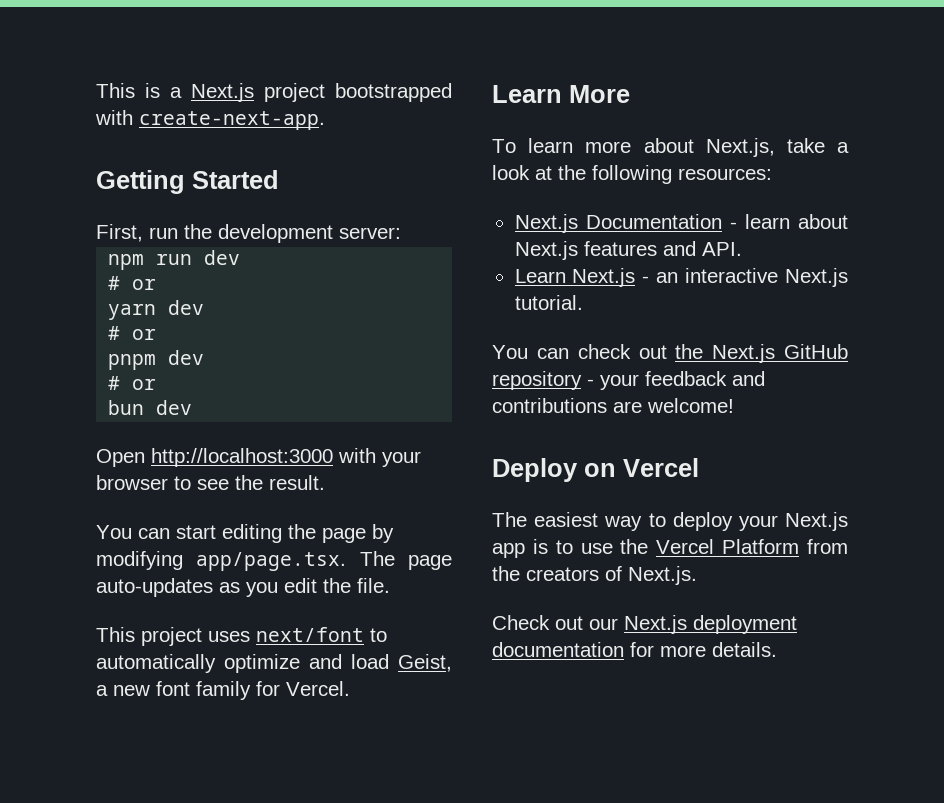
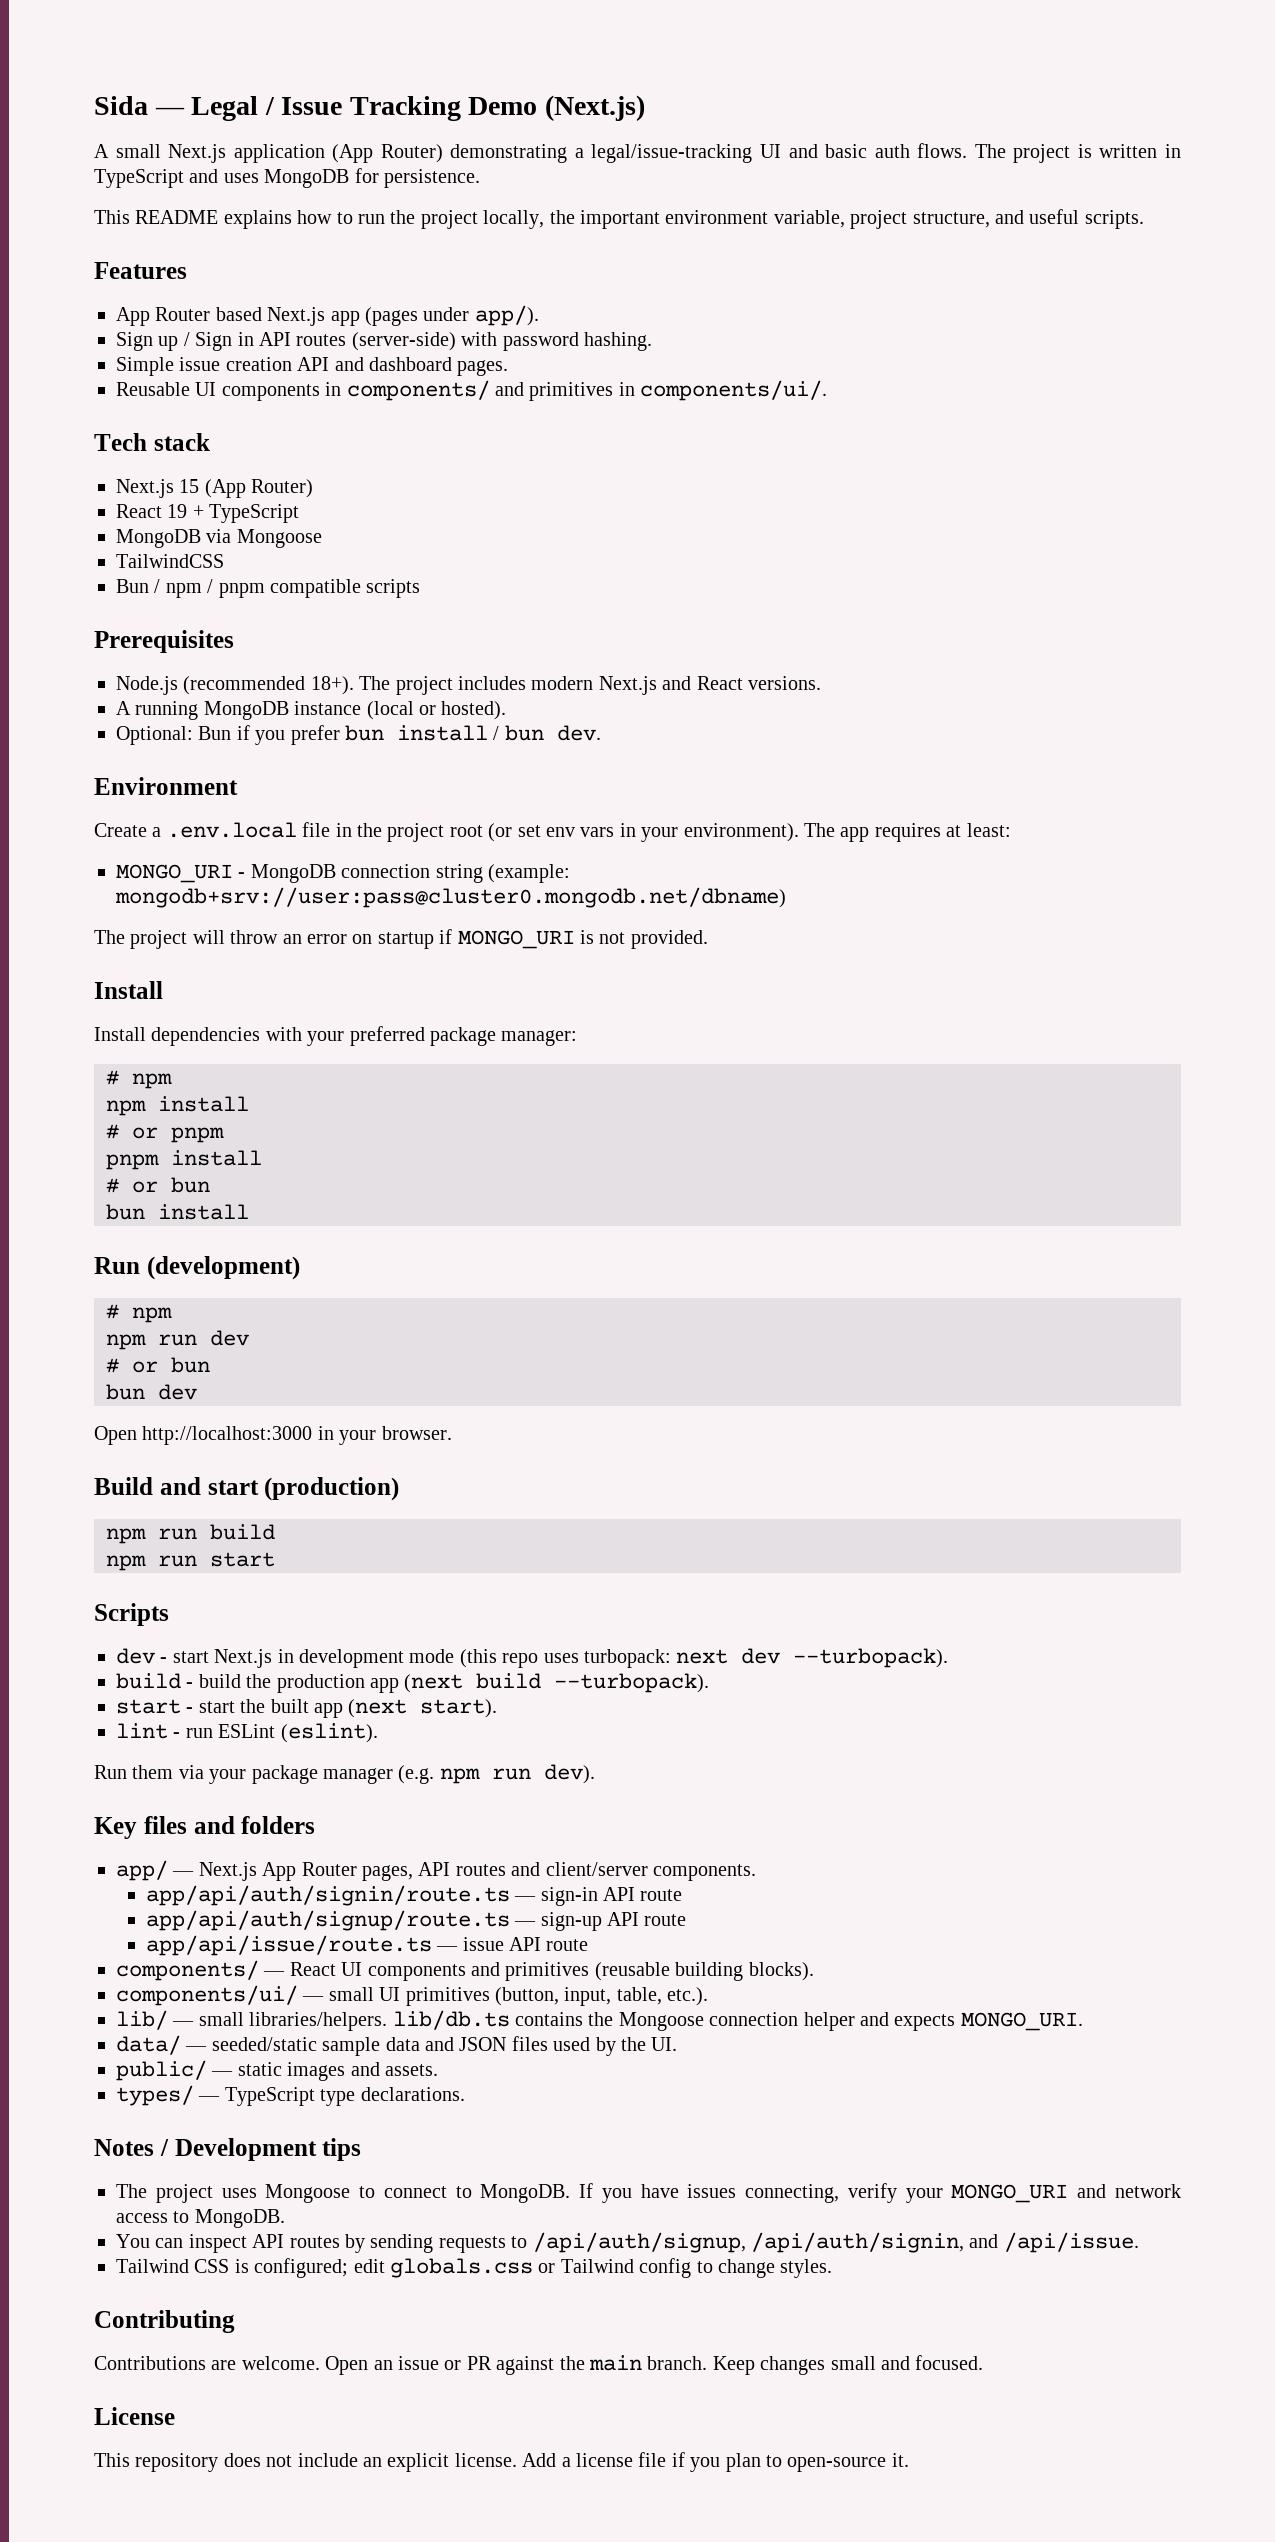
- This is a Next.js project bootstrapped with create-next-app.
- Getting Started
- First, run the development server:
+ Sida — Legal / Issue Tracking Demo (Next.js)
+ A small Next.js application (App Router) demonstrating a legal/issue-tracking UI and basic auth flows. The project is written in TypeScript and uses MongoDB for persistence.
+ This README explains how to run the project locally, the important environment variable, project structure, and useful scripts.
+ Features
+ App Router based Next.js app (pages under app/).
+ Sign up / Sign in API routes (server-side) with password hashing.
+ Simple issue creation API and dashboard pages.
+ Reusable UI components in components/ and primitives in components/ui/.
+ Tech stack
+ Next.js 15 (App Router)
+ React 19 + TypeScript
+ MongoDB via Mongoose
+ TailwindCSS
+ Bun / npm / pnpm compatible scripts
+ Prerequisites
+ Node.js (recommended 18+). The project includes modern Next.js and React versions.
+ A running MongoDB instance (local or hosted).
+ Optional: Bun if you prefer bun install / bun dev.
+ Environment
+ Create a .env.local file in the project root (or set env vars in your environment). The app requires at least:
+ MONGO_URI - MongoDB connection string (example: mongodb+srv://user:pass@cluster0.mongodb.net/dbname)
+ The project will throw an error on startup if MONGO_URI is not provided.
+ Install
+ Install dependencies with your preferred package manager:
+ # npm
+ npm install
+ # or pnpm
+ pnpm install
+ # or bun
+ bun install
+ Run (development)
+ # npm
  npm run dev
- # or
- yarn dev
- # or
- pnpm dev
- # or
+ # or bun
  bun dev
- Open http://localhost:3000 with your browser to see the result.
- You can start editing the page by modifying app/page.tsx. The page auto-updates as you edit the file.
- This project uses next/font to automatically optimize and load Geist, a new font family for Vercel.
- Learn More
- To learn more about Next.js, take a look at the following resources:
- Next.js Documentation - learn about Next.js features and API.
- Learn Next.js - an interactive Next.js tutorial.
- You can check out the Next.js GitHub repository - your feedback and contributions are welcome!
- Deploy on Vercel
- The easiest way to deploy your Next.js app is to use the Vercel Platform from the creators of Next.js.
- Check out our Next.js deployment documentation for more details.
+ Open http://localhost:3000 in your browser.
+ Build and start (production)
+ npm run build
+ npm run start
+ Scripts
+ dev - start Next.js in development mode (this repo uses turbopack: next dev --turbopack).
+ build - build the production app (next build --turbopack).
+ start - start the built app (next start).
+ lint - run ESLint (eslint).
+ Run them via your package manager (e.g. npm run dev).
+ Key files and folders
+ app/ — Next.js App Router pages, API routes and client/server components.
+ app/api/auth/signin/route.ts — sign-in API route
+ app/api/auth/signup/route.ts — sign-up API route
+ app/api/issue/route.ts — issue API route
+ components/ — React UI components and primitives (reusable building blocks).
+ components/ui/ — small UI primitives (button, input, table, etc.).
+ lib/ — small libraries/helpers. lib/db.ts contains the Mongoose connection helper and expects MONGO_URI.
+ data/ — seeded/static sample data and JSON files used by the UI.
+ public/ — static images and assets.
+ types/ — TypeScript type declarations.
+ Notes / Development tips
+ The project uses Mongoose to connect to MongoDB. If you have issues connecting, verify your MONGO_URI and network access to MongoDB.
+ You can inspect API routes by sending requests to /api/auth/signup, /api/auth/signin, and /api/issue.
+ Tailwind CSS is configured; edit globals.css or Tailwind config to change styles.
+ Contributing
+ Contributions are welcome. Open an issue or PR against the main branch. Keep changes small and focused.
+ License
+ This repository does not include an explicit license. Add a license file if you plan to open-source it.

